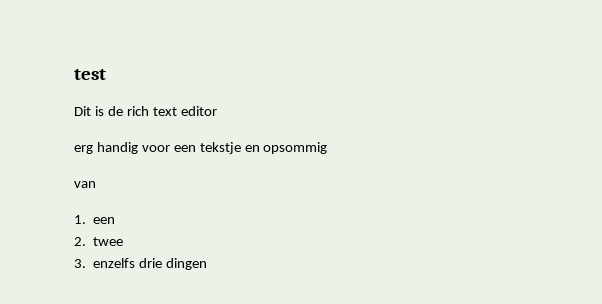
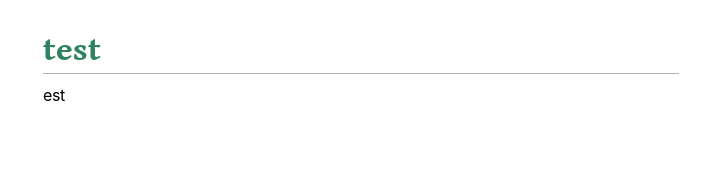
- Dit is de rich text editor
- erg handig voor een tekstje en opsommig
- van
- 1. een
- 2. twee
- 3. enzelfs drie dingen
+ est

